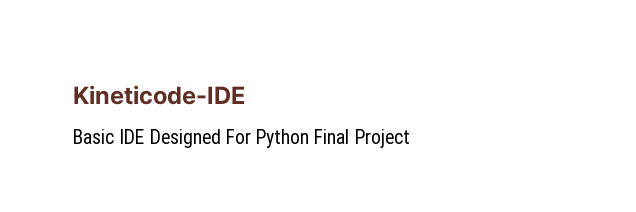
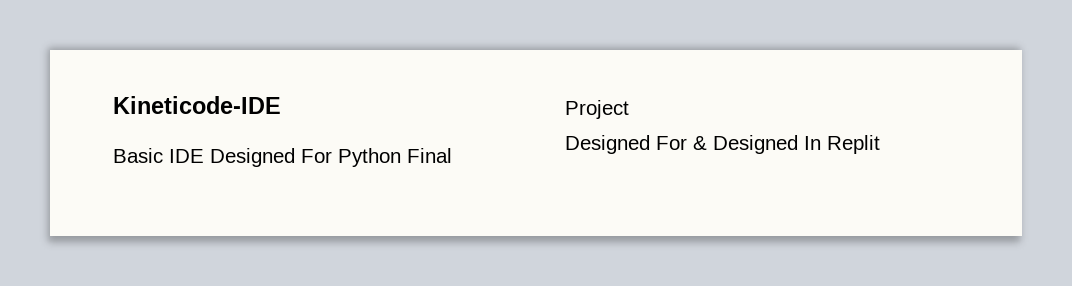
+ Designed For & Designed In Replit

